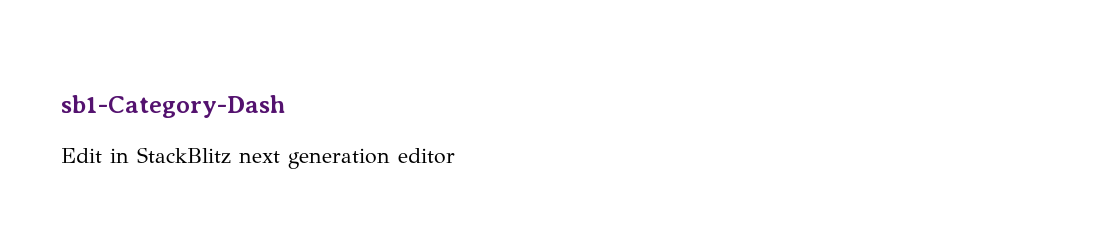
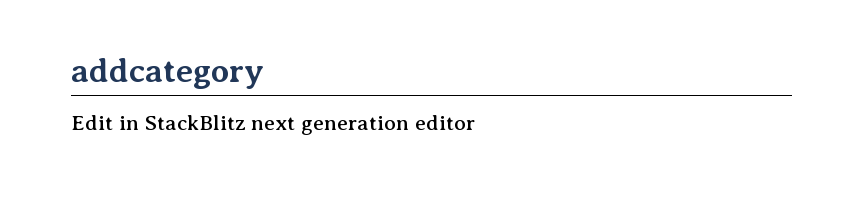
- sb1-Category-Dash
+ addcategory

